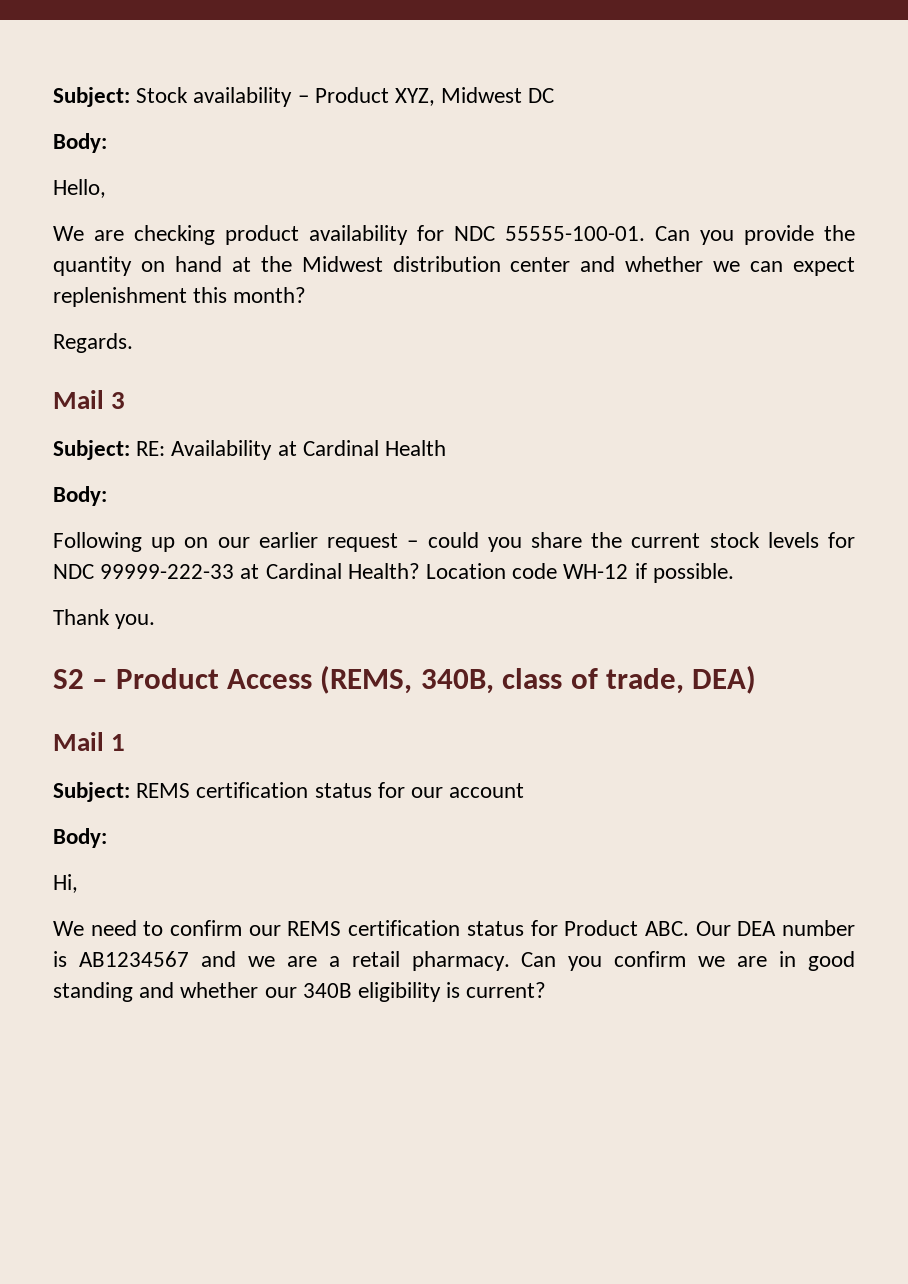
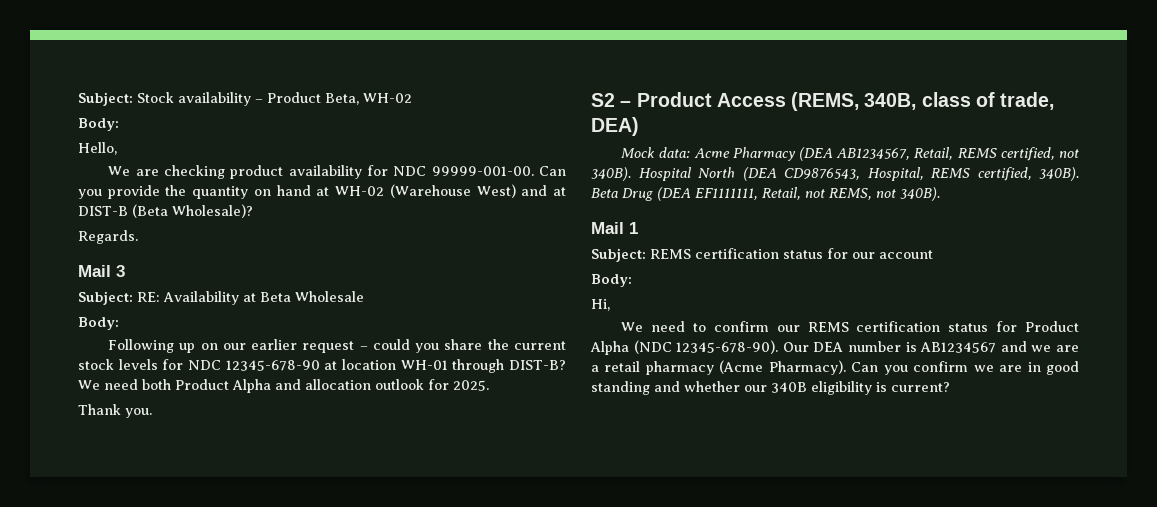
- Subject: Stock availability – Product XYZ, Midwest DC
+ Subject: Stock availability – Product Beta, WH-02
- We are checking product availability for NDC 55555-100-01.
+ We are checking product availability for NDC 99999-001-00.
- Can you provide the quantity on hand at the Midwest distribution center and whether we can expect replenishment this month?
+ Can you provide the quantity on hand at WH-02 (Warehouse West) and at DIST-B (Beta Wholesale)?
- Subject: RE: Availability at Cardinal Health
+ Subject: RE: Availability at Beta Wholesale
- Following up on our earlier request – could you share the current stock levels for NDC 99999-222-33 at Cardinal Health? Location code WH-12 if possible.
+ Following up on our earlier request – could you share the current stock levels for NDC 12345-678-90 at location WH-01 through DIST-B? We need both Product Alpha and allocation outlook for 2025.
+ Mock data: Acme Pharmacy (DEA AB1234567, Retail, REMS certified, not 340B). Hospital North (DEA CD9876543, Hospital, REMS certified, 340B). Beta Drug (DEA EF1111111, Retail, not REMS, not 340B).
- We need to confirm our REMS certification status for Product ABC. Our DEA number is AB1234567 and we are a retail pharmacy.
+ We need to confirm our REMS certification status for Product Alpha (NDC 12345-678-90). Our DEA number is AB1234567 and we are a retail pharmacy (Acme Pharmacy).

